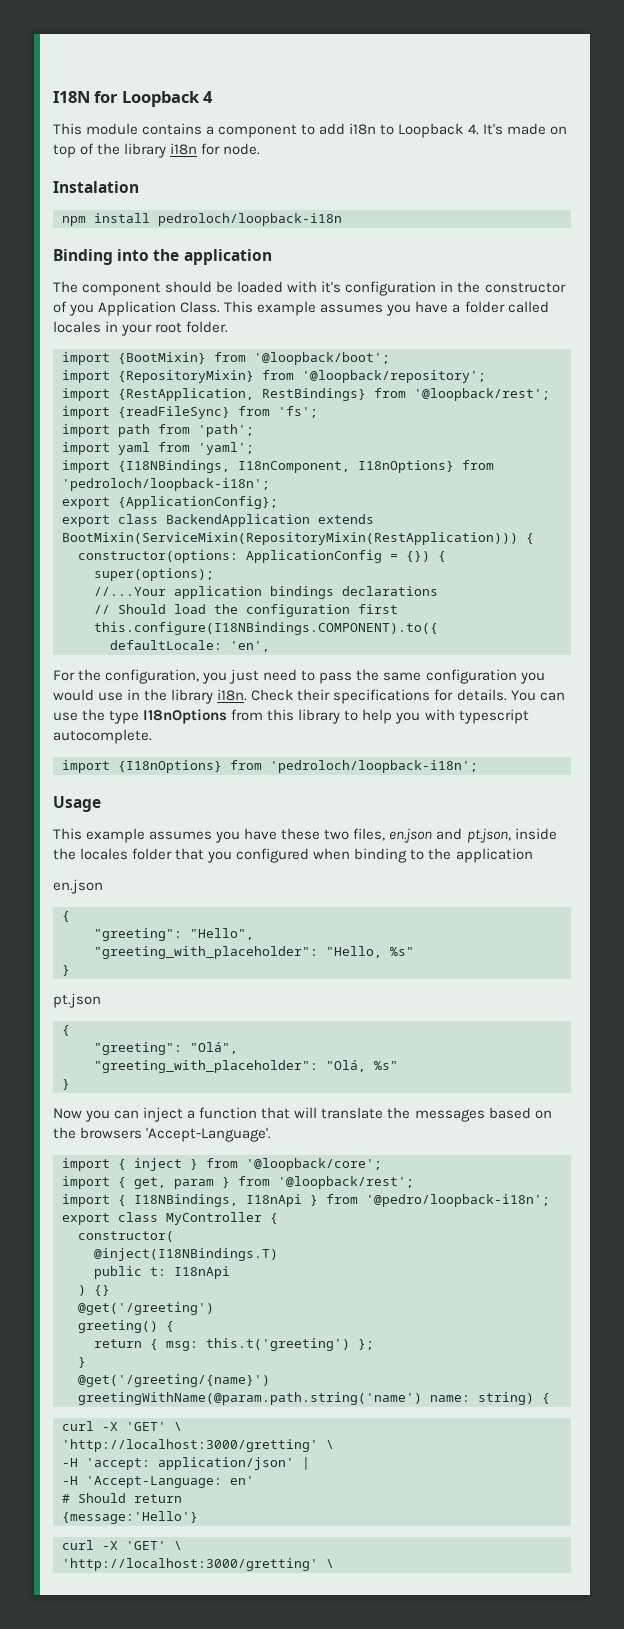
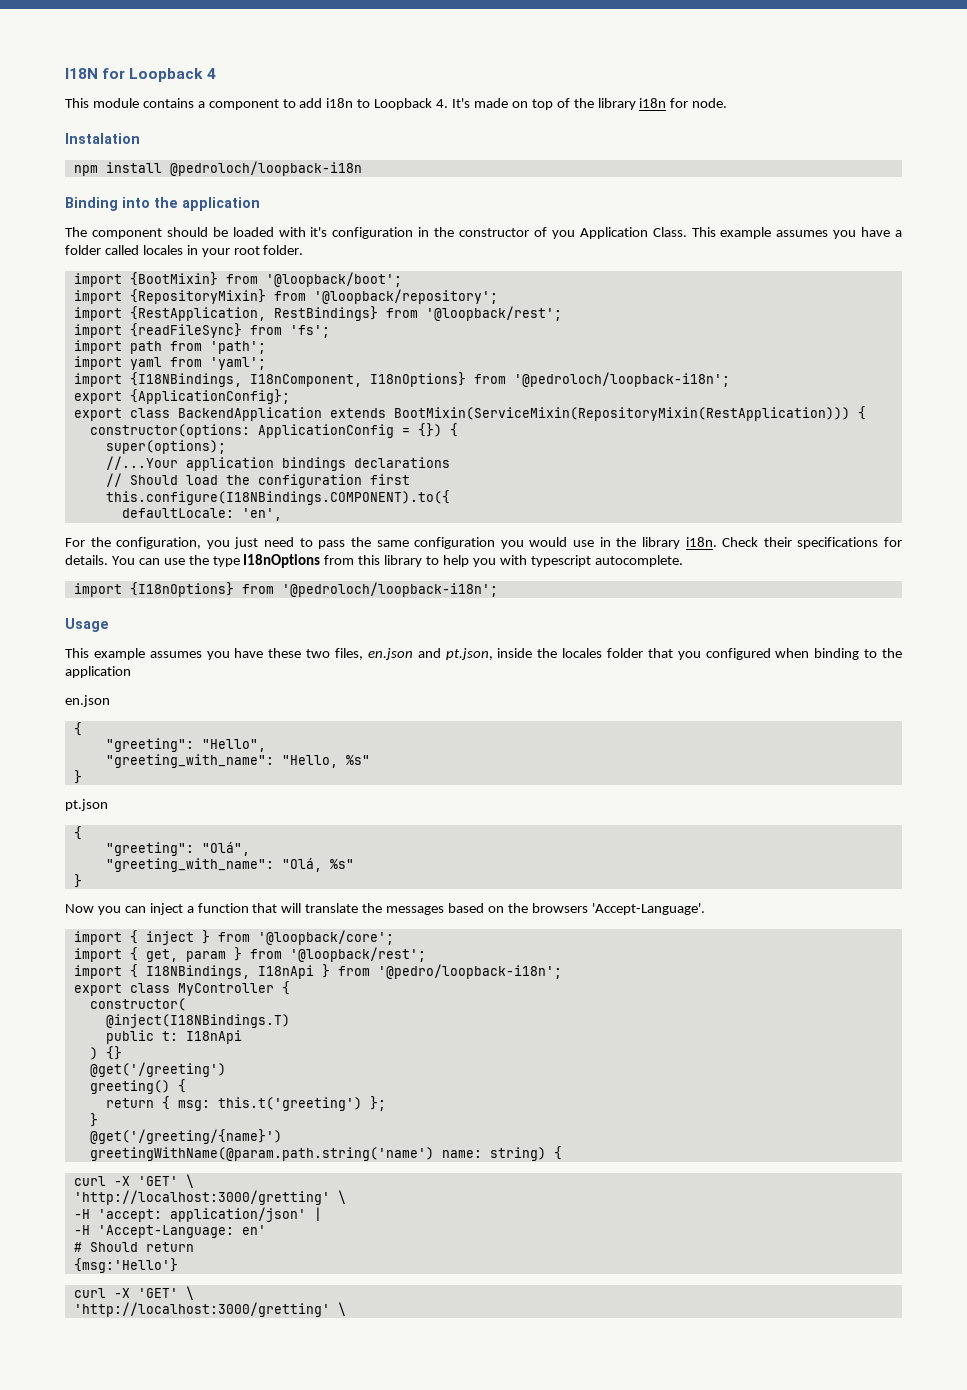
- npm install pedroloch/loopback-i18n
+ npm install @pedroloch/loopback-i18n
- import {I18NBindings, I18nComponent, I18nOptions} from 'pedroloch/loopback-i18n';
+ import {I18NBindings, I18nComponent, I18nOptions} from '@pedroloch/loopback-i18n';
- import {I18nOptions} from 'pedroloch/loopback-i18n';
+ import {I18nOptions} from '@pedroloch/loopback-i18n';
- "greeting_with_placeholder": "Hello, %s"
+ "greeting_with_name": "Hello, %s"
- "greeting_with_placeholder": "Olá, %s"
+ "greeting_with_name": "Olá, %s"
- {message:'Hello'}
+ {msg:'Hello'}

